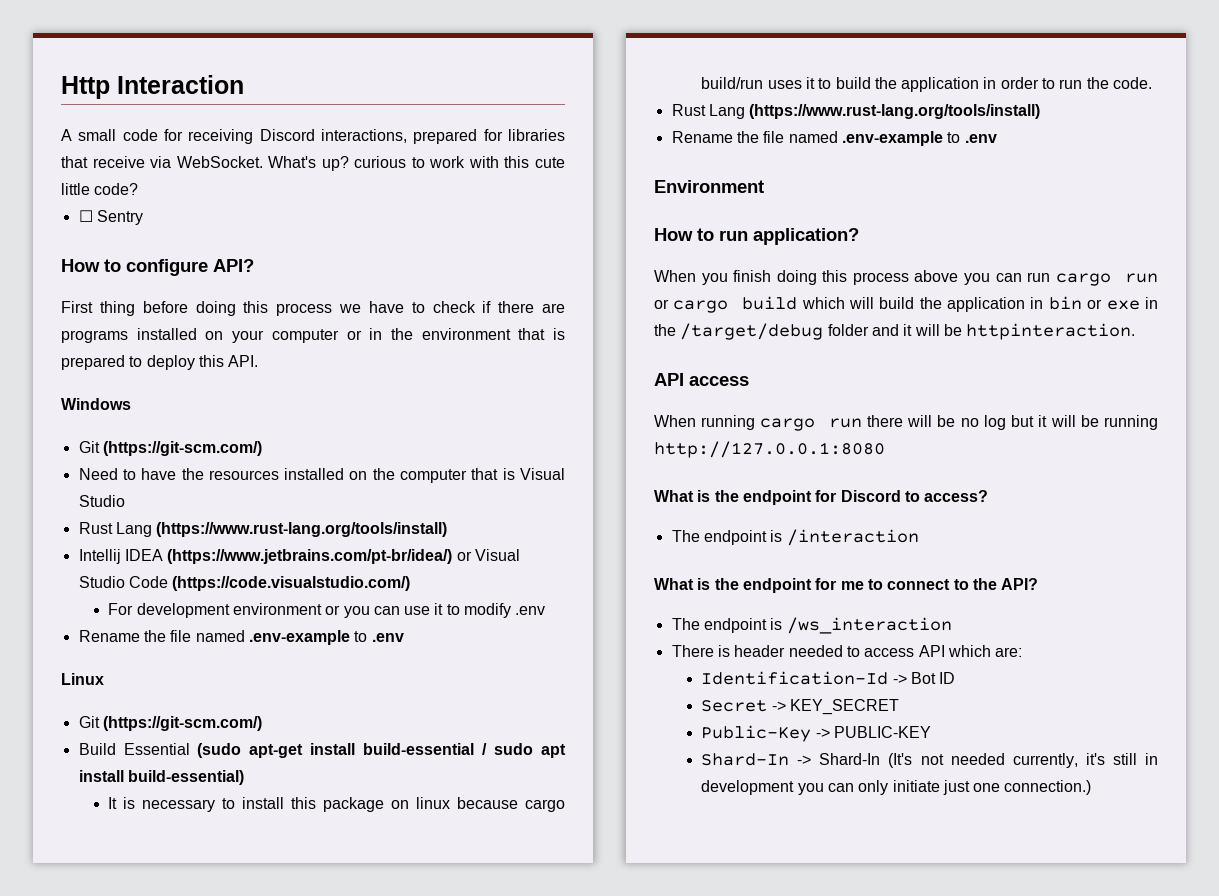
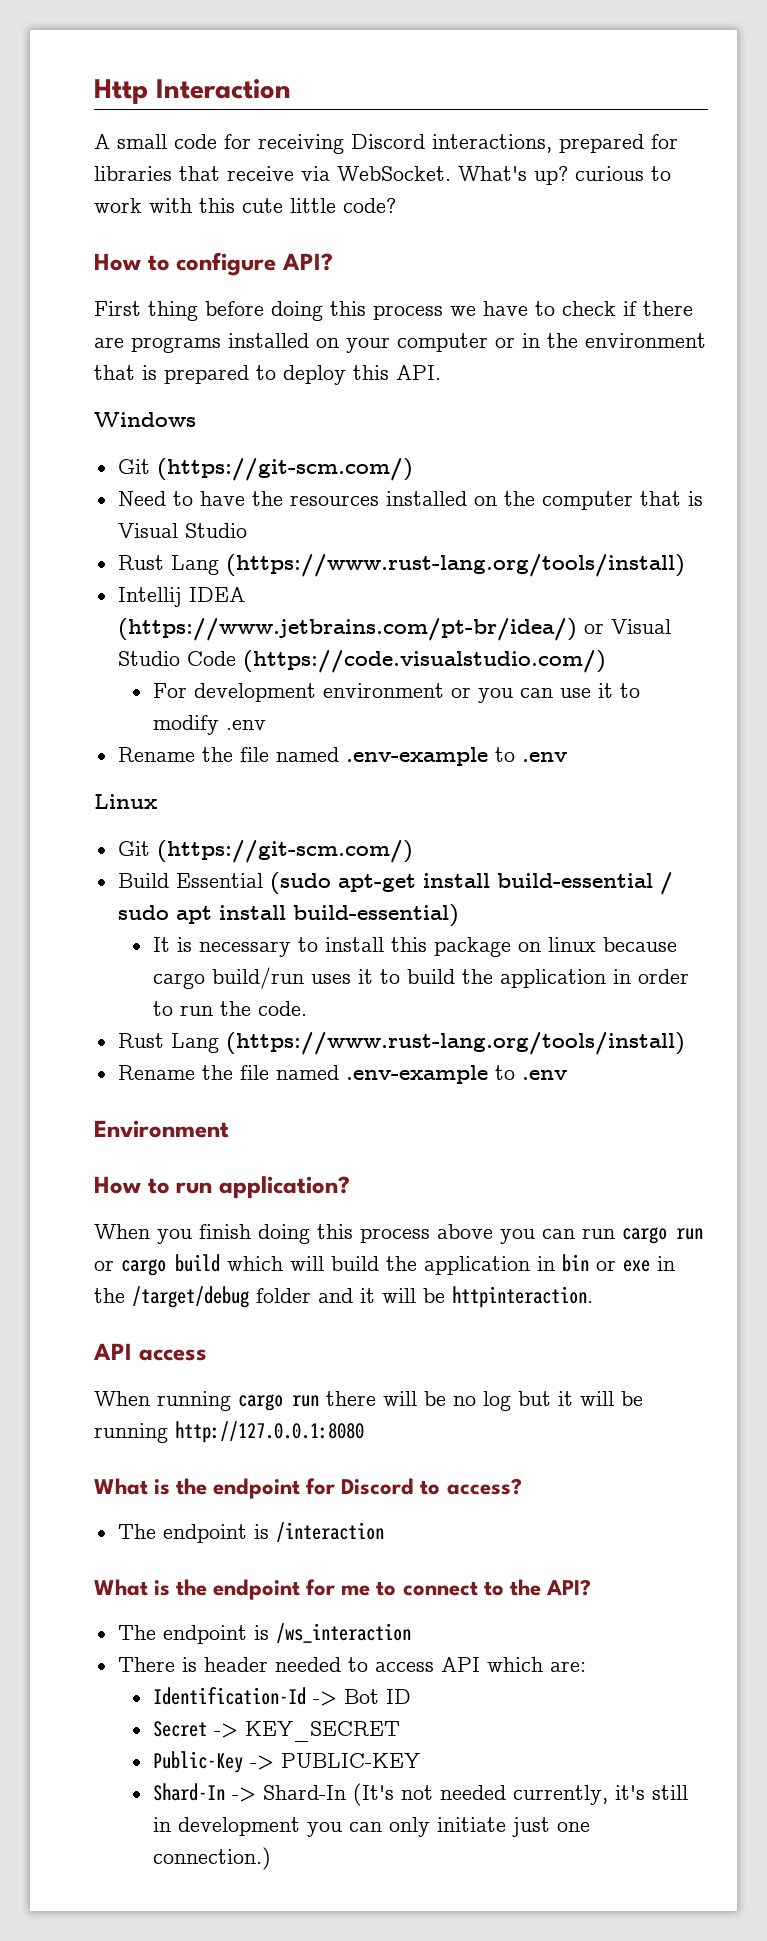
- ☐ Sentry

